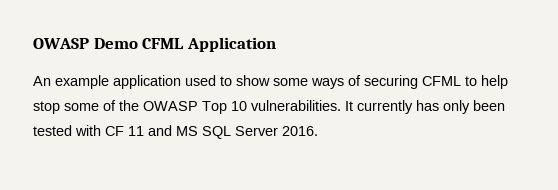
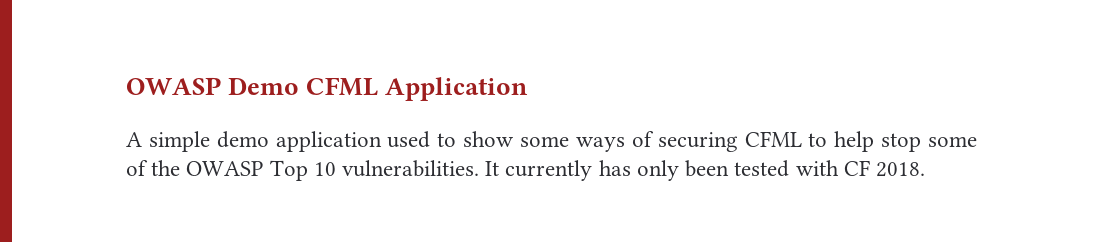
- An example application used to show some ways of securing CFML to help stop some of the OWASP Top 10 vulnerabilities.
+ A simple demo application used to show some ways of securing CFML to help stop some of the OWASP Top 10 vulnerabilities.
- It currently has only been tested with CF 11 and MS SQL Server 2016.
+ It currently has only been tested with CF 2018.

